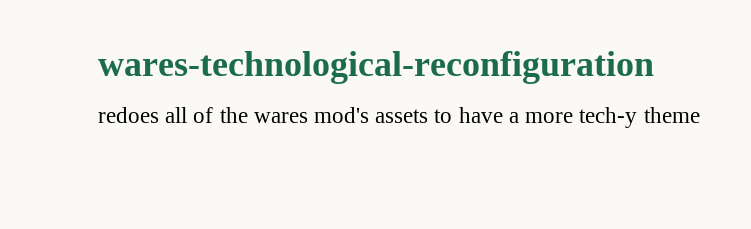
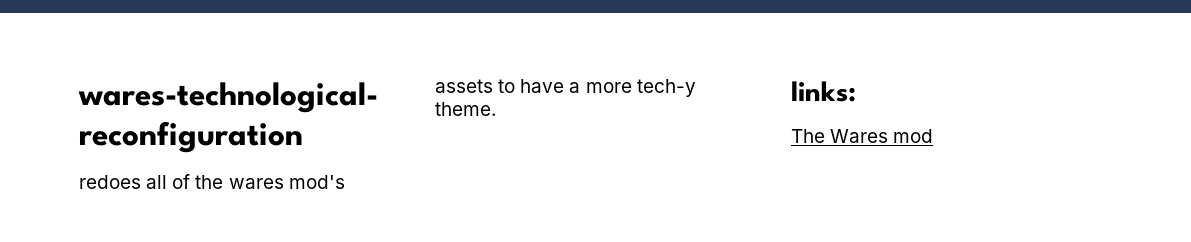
- redoes all of the wares mod's assets to have a more tech-y theme
+ redoes all of the wares mod's assets to have a more tech-y theme.
+ links:
+ The Wares mod

